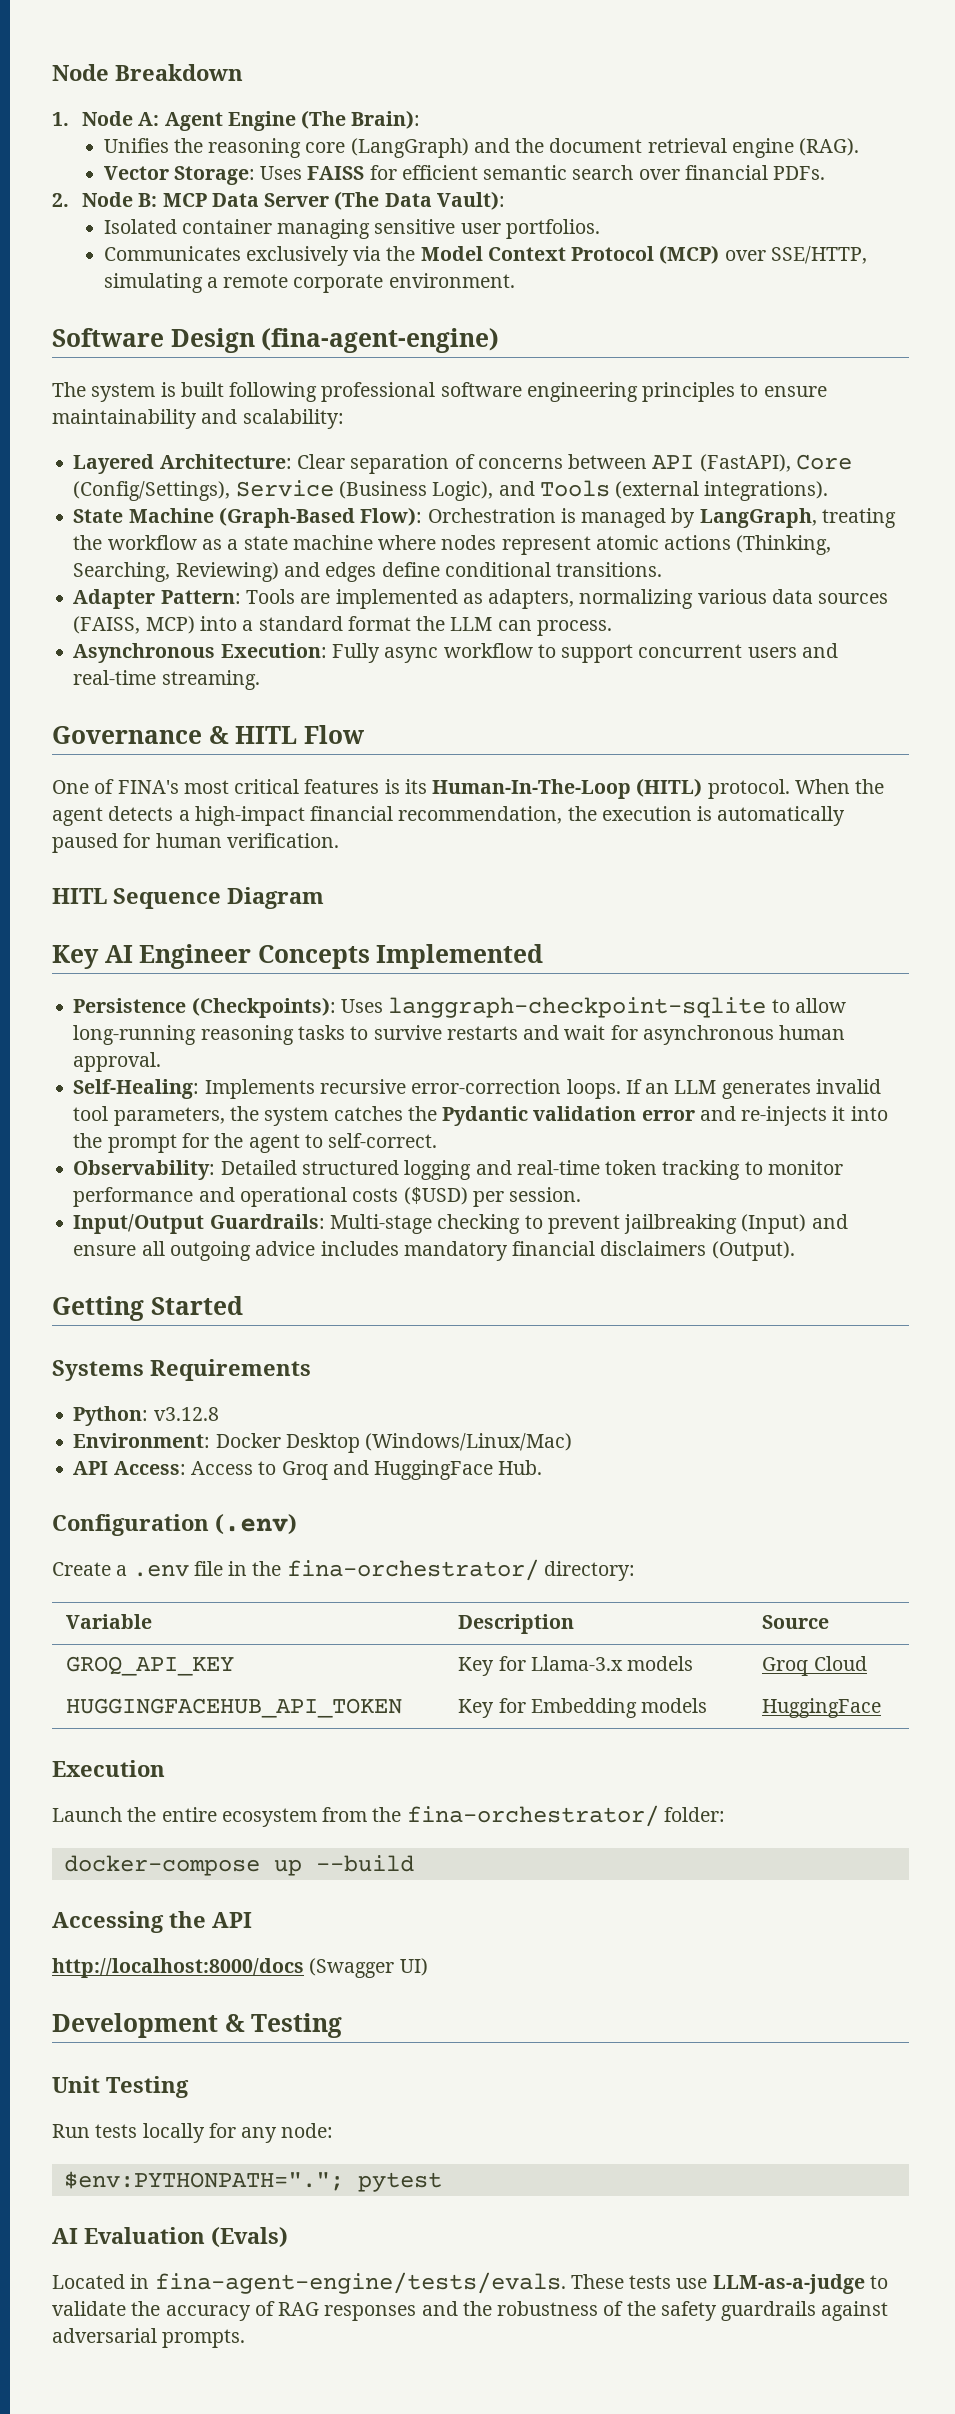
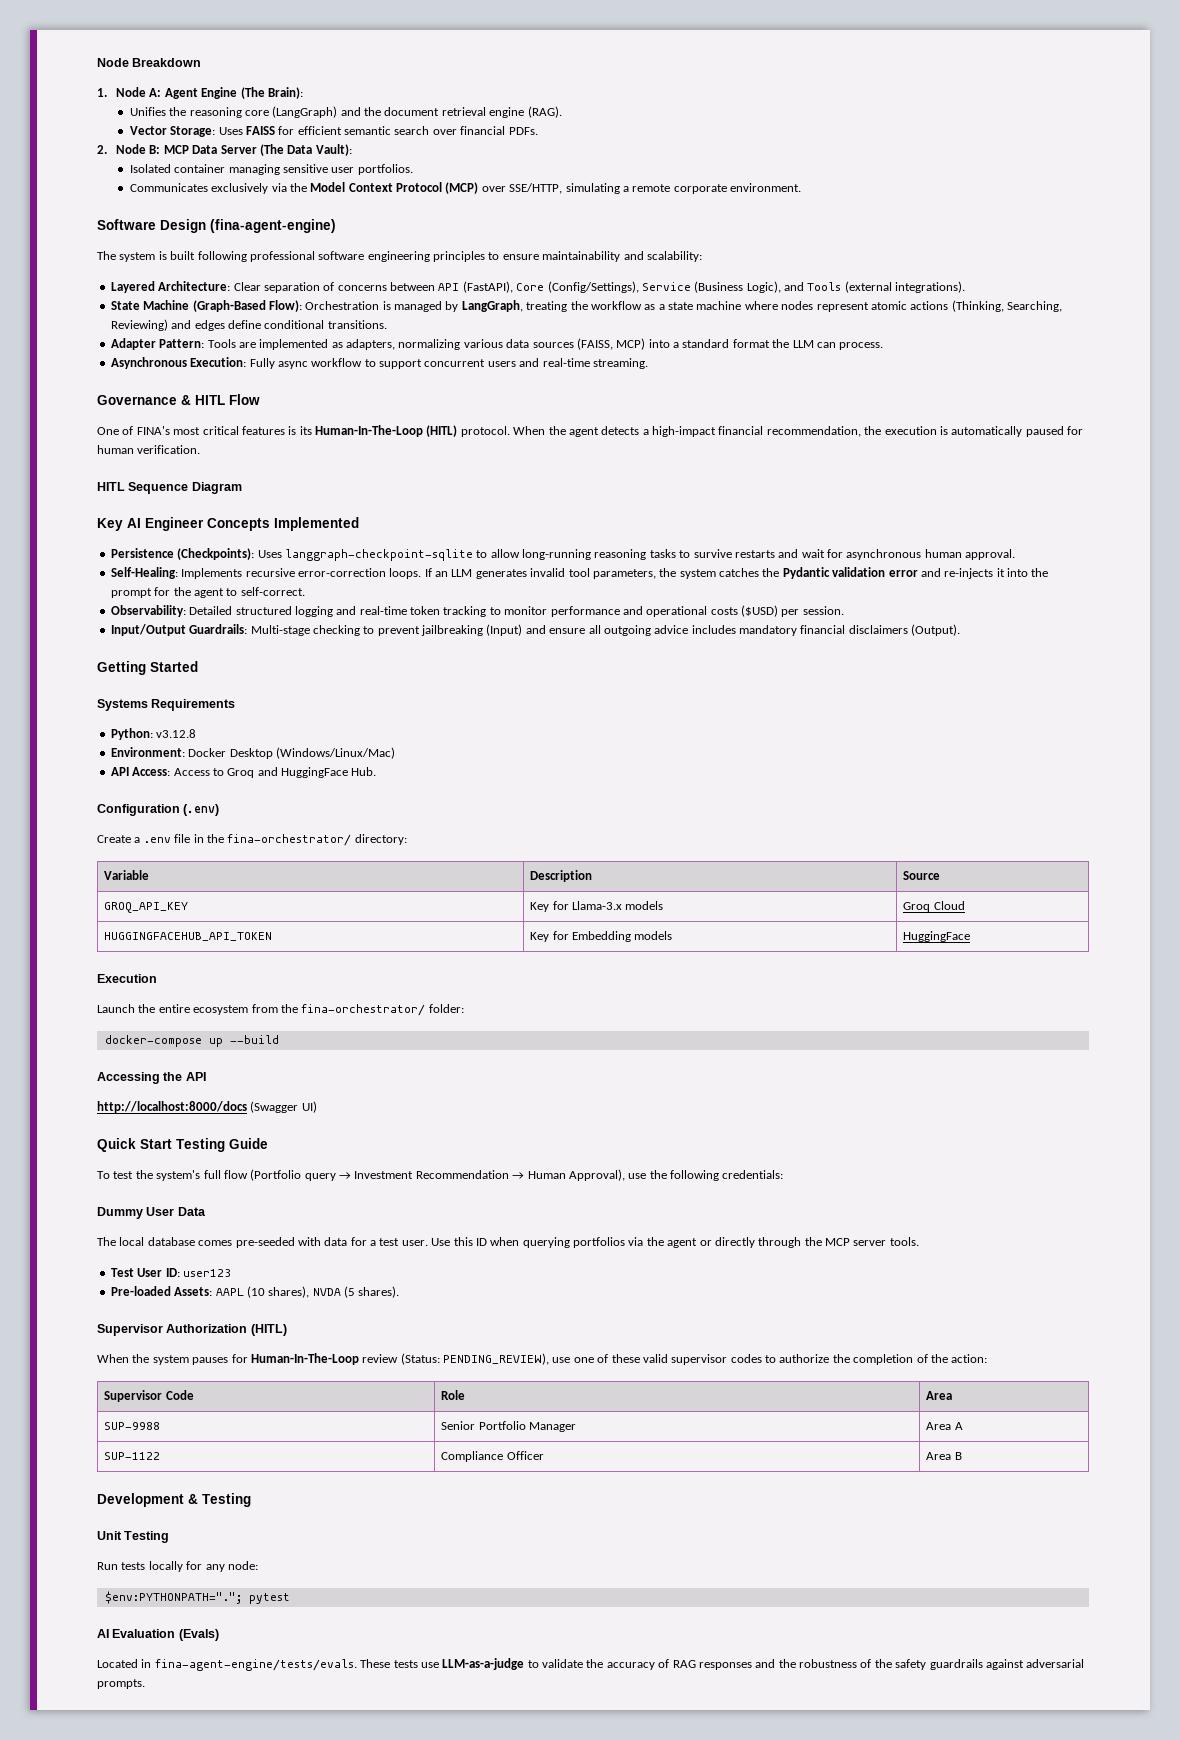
+ Quick Start Testing Guide
+ To test the system's full flow (Portfolio query → Investment Recommendation → Human Approval), use the following credentials:
+ Dummy User Data
+ The local database comes pre-seeded with data for a test user. Use this ID when querying portfolios via the agent or directly through the MCP server tools.
+ Test User ID: user123
+ Pre-loaded Assets: AAPL (10 shares), NVDA (5 shares).
+ Supervisor Authorization (HITL)
+ When the system pauses for Human-In-The-Loop review (Status: PENDING_REVIEW), use one of these valid supervisor codes to authorize the completion of the action:
+ Supervisor Code | Role | Area
+ SUP-9988 | Senior Portfolio Manager | Area A
+ SUP-1122 | Compliance Officer | Area B

